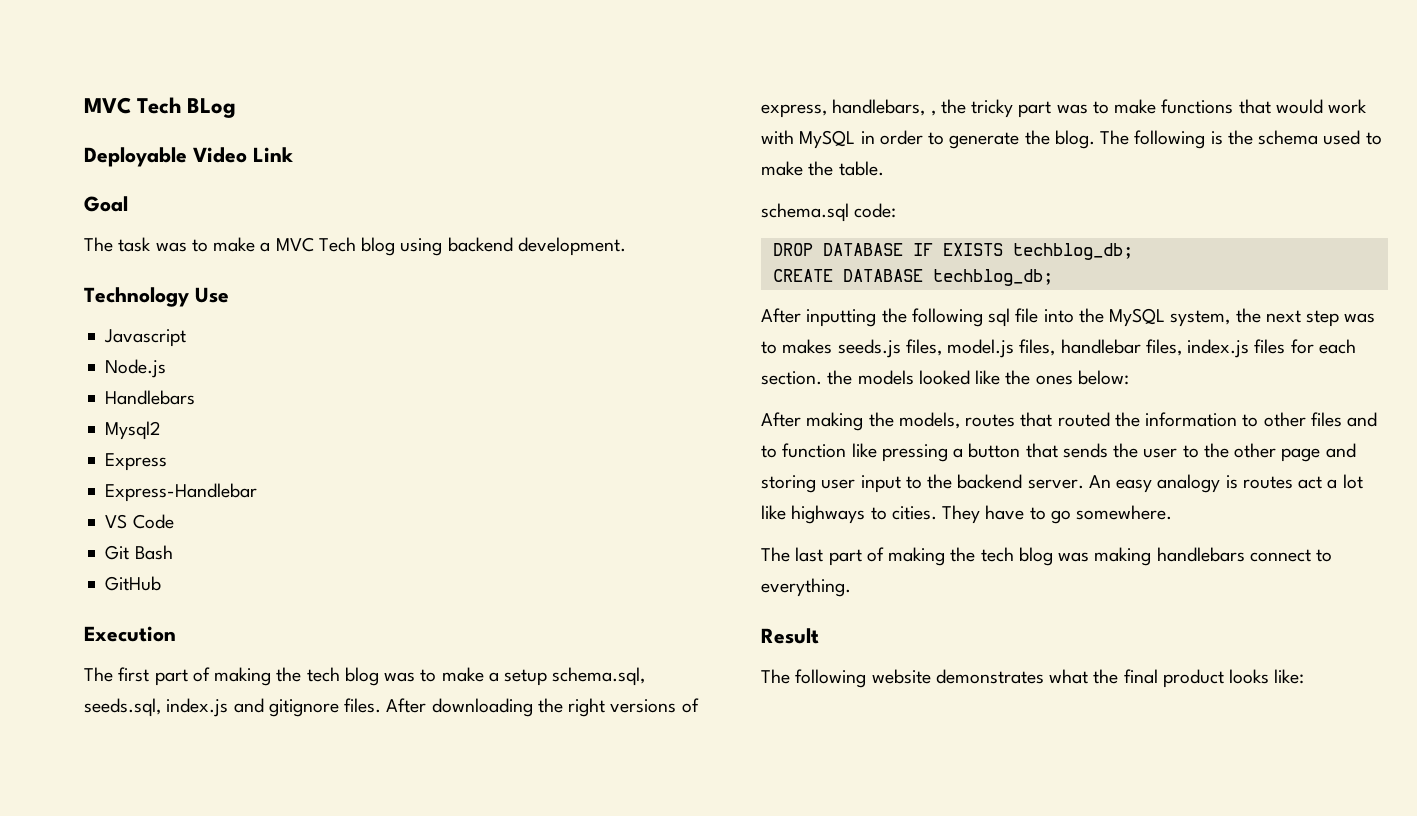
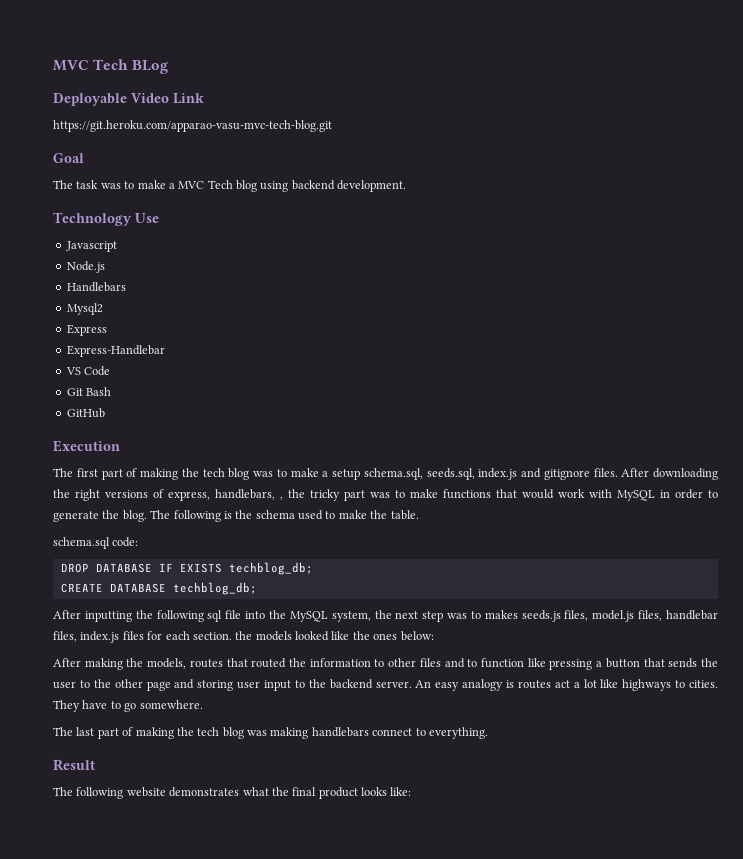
+ https://git.heroku.com/apparao-vasu-mvc-tech-blog.git

